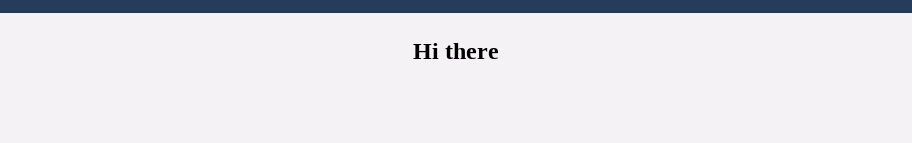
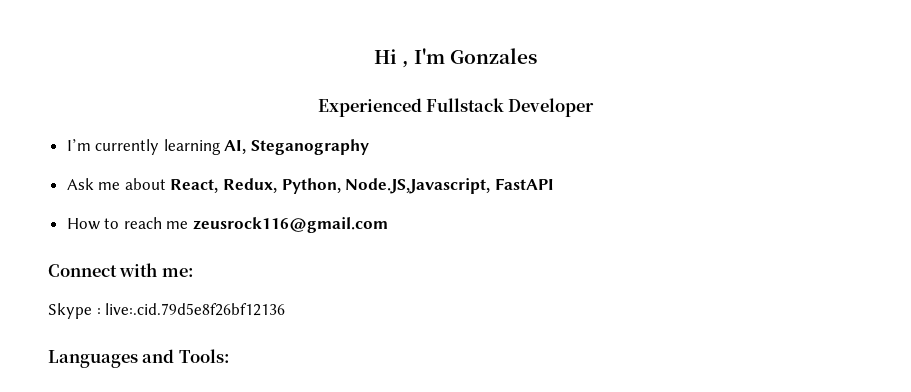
- Hi there
+ Hi , I'm Gonzales
+ Experienced Fullstack Developer
+ I’m currently learning AI, Steganography
+ Ask me about React, Redux, Python, Node.JS,Javascript, FastAPI
+ How to reach me zeusrock116@gmail.com
+ Connect with me:
+ Skype : live:.cid.79d5e8f26bf12136
+ Languages and Tools:

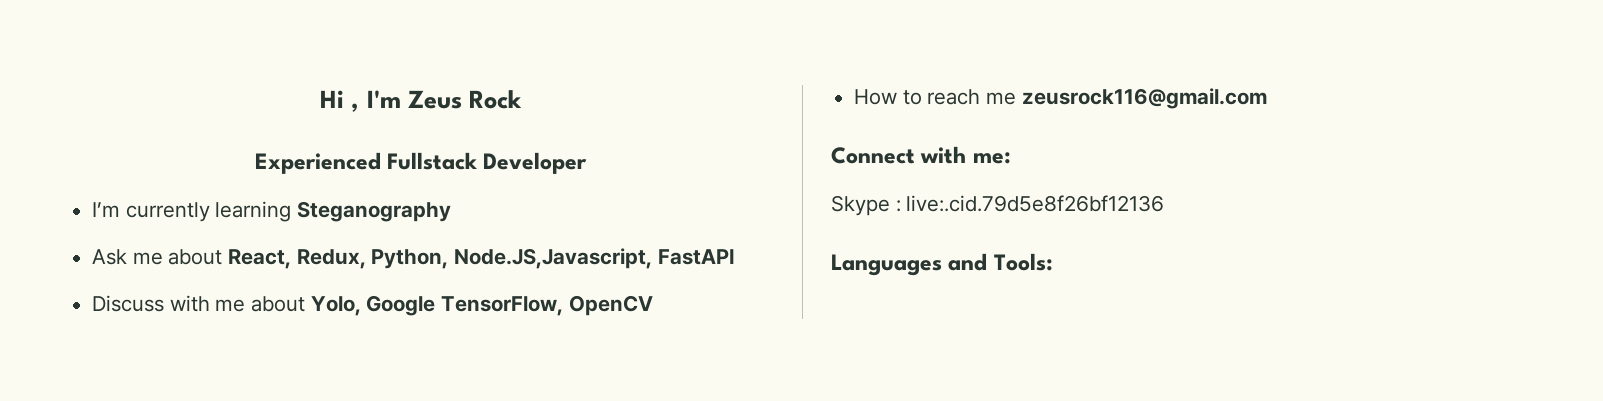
- Hi , I'm Gonzales
+ Hi , I'm Zeus Rock
- I’m currently learning AI, Steganography
+ I’m currently learning Steganography
+ Discuss with me about Yolo, Google TensorFlow, OpenCV

